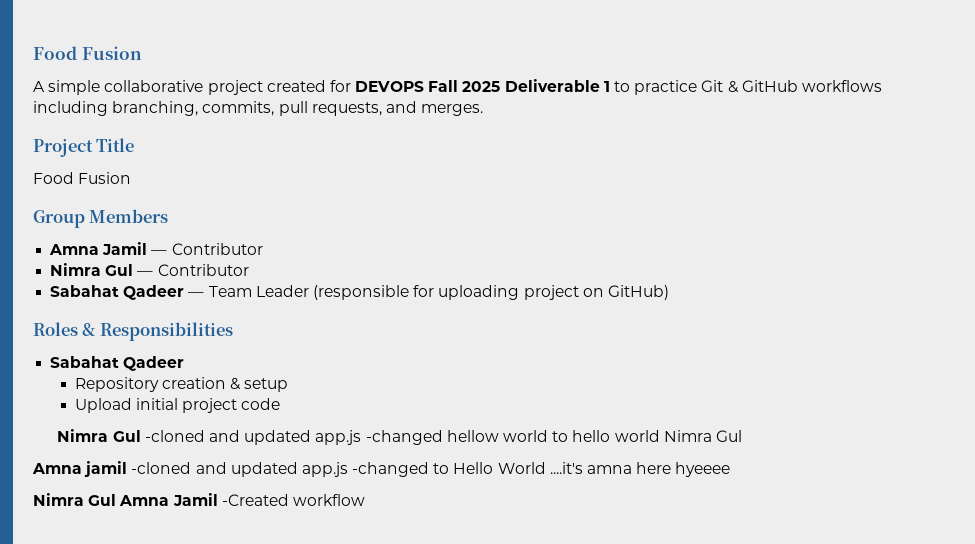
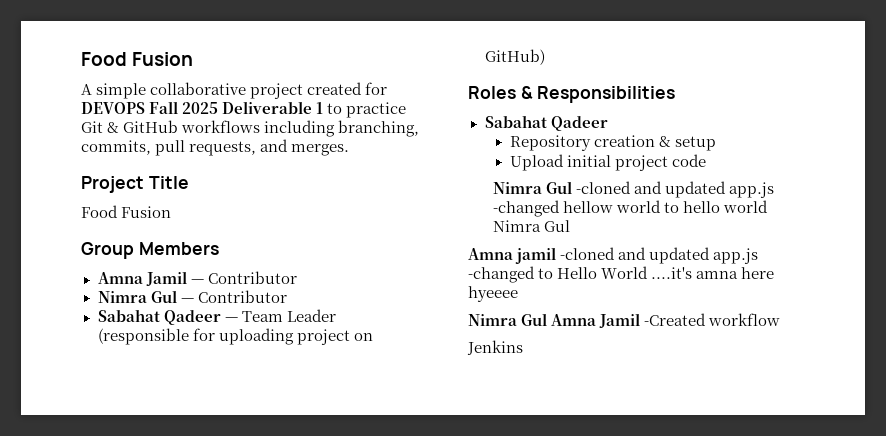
+ Jenkins

